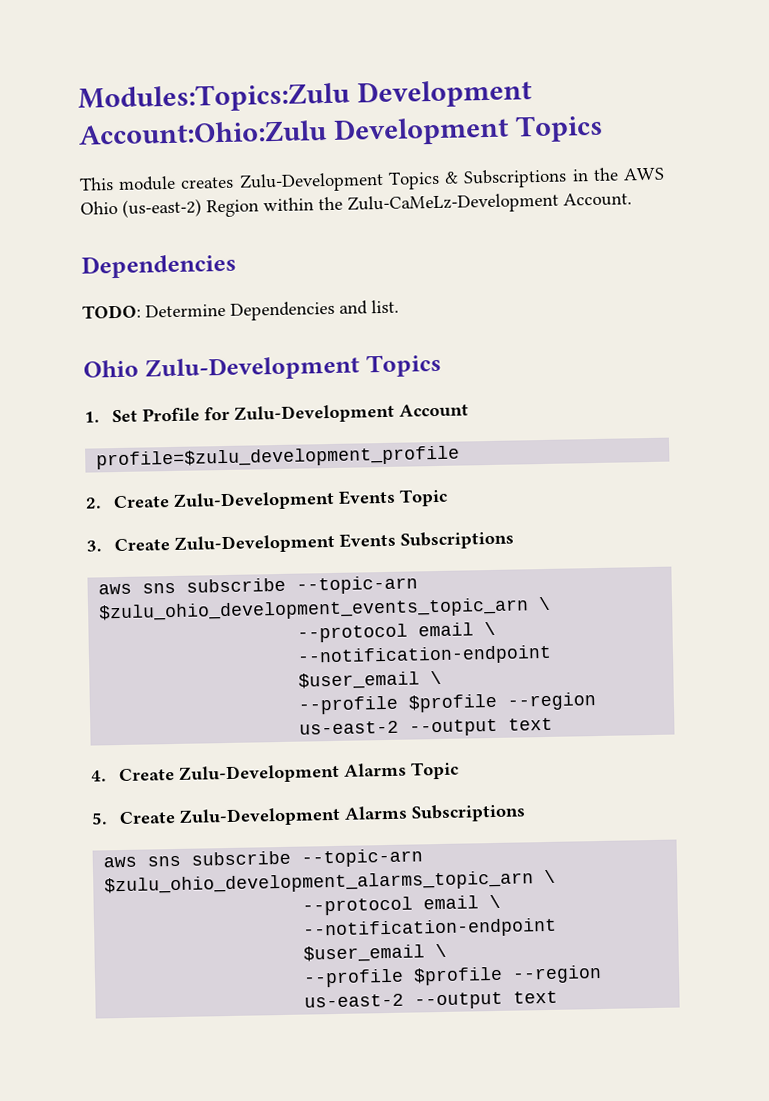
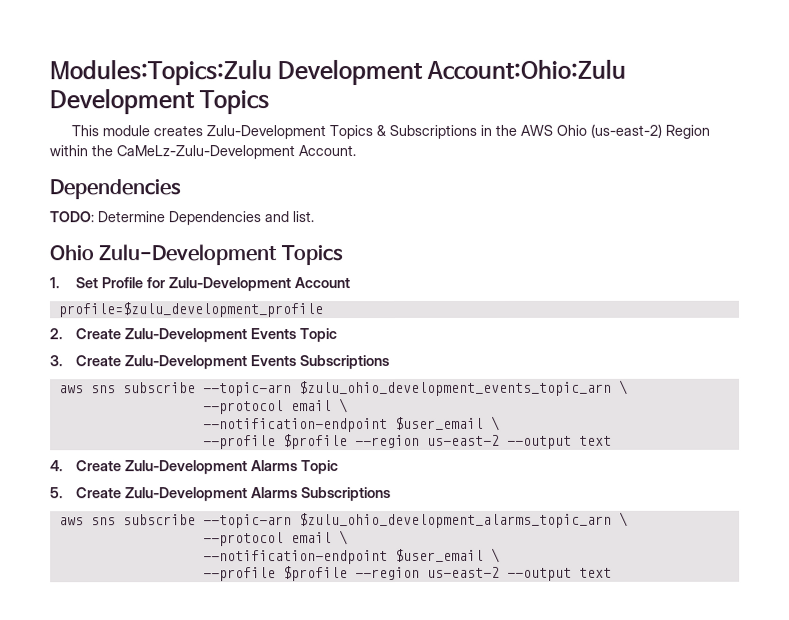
- This module creates Zulu-Development Topics & Subscriptions in the AWS Ohio (us-east-2) Region within the Zulu-CaMeLz-Development Account.
+ This module creates Zulu-Development Topics & Subscriptions in the AWS Ohio (us-east-2) Region within the CaMeLz-Zulu-Development Account.

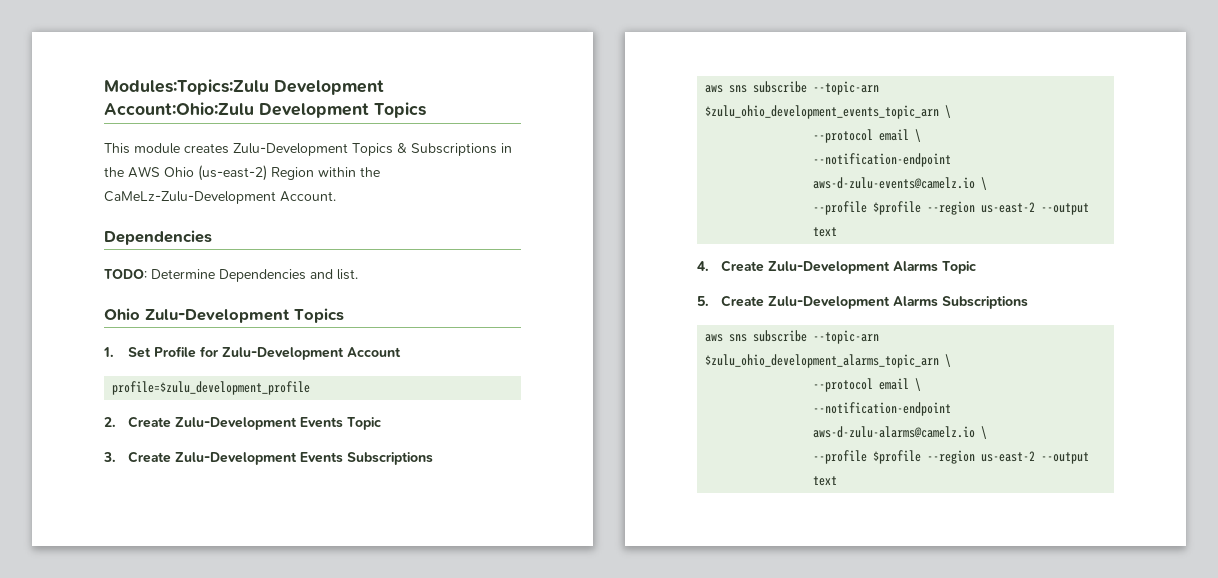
  aws sns subscribe --topic-arn $zulu_ohio_development_events_topic_arn \
  --protocol email \
- --notification-endpoint $user_email \
+ --notification-endpoint aws-d-zulu-events@camelz.io \
  aws sns subscribe --topic-arn $zulu_ohio_development_alarms_topic_arn \
  --protocol email \
- --notification-endpoint $user_email \
+ --notification-endpoint aws-d-zulu-alarms@camelz.io \

